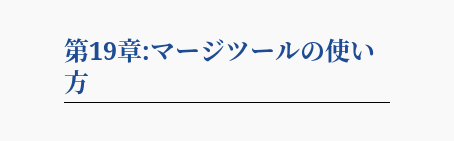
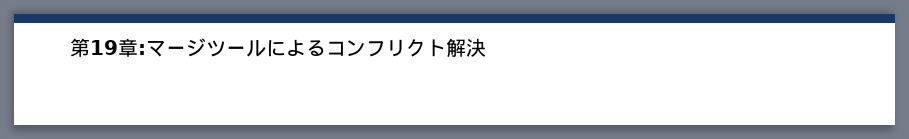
- 第19章:マージツールの使い方
+ 第19章:マージツールによるコンフリクト解決

